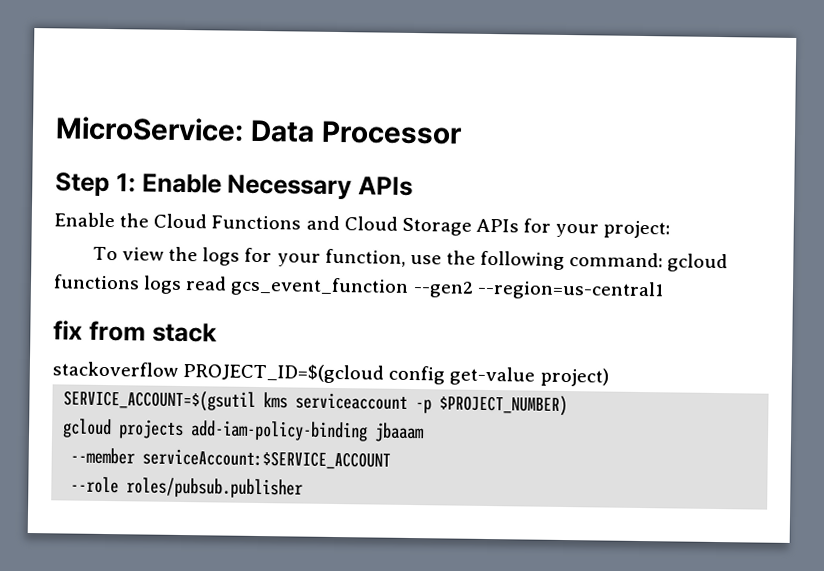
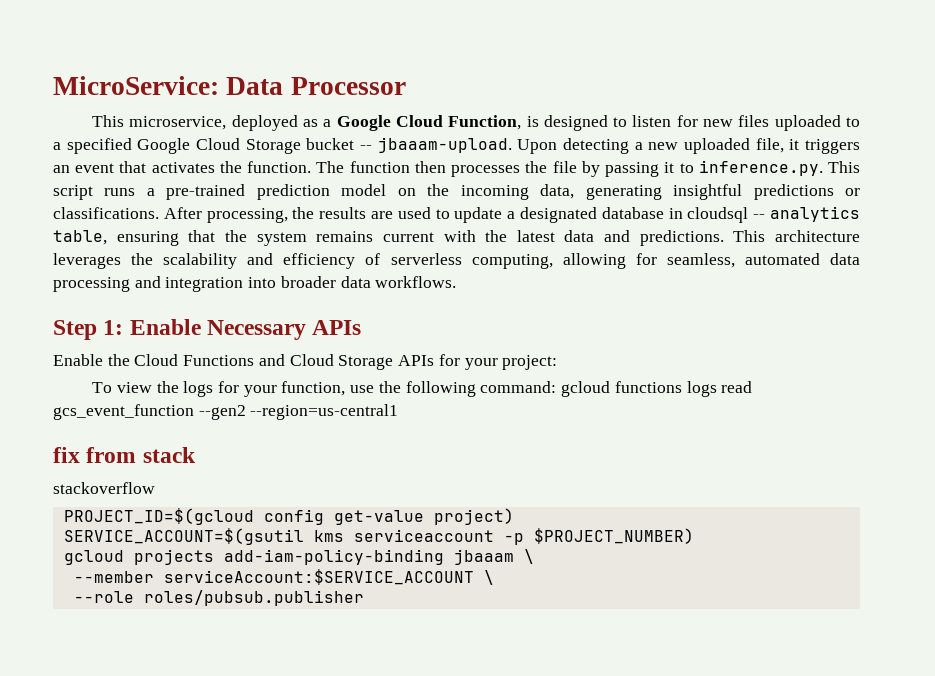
+ This microservice, deployed as a Google Cloud Function, is designed to listen for new files uploaded to a specified Google Cloud Storage bucket -- jbaaam-upload. Upon detecting a new uploaded file, it triggers an event that activates the function. The function then processes the file by passing it to inference.py. This script runs a pre-trained prediction model on the incoming data, generating insightful predictions or classifications. After processing, the results are used to update a designated database in cloudsql -- analytics table, ensuring that the system remains current with the latest data and predictions. This architecture leverages the scalability and efficiency of serverless computing, allowing for seamless, automated data processing and integration into broader data workflows.
- stackoverflow PROJECT_ID=$(gcloud config get-value project)
+ stackoverflow
+ PROJECT_ID=$(gcloud config get-value project)
- gcloud projects add-iam-policy-binding jbaaam
+ gcloud projects add-iam-policy-binding jbaaam \
- --member serviceAccount:$SERVICE_ACCOUNT
+ --member serviceAccount:$SERVICE_ACCOUNT \

